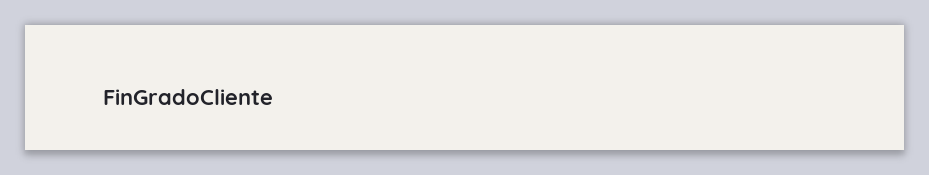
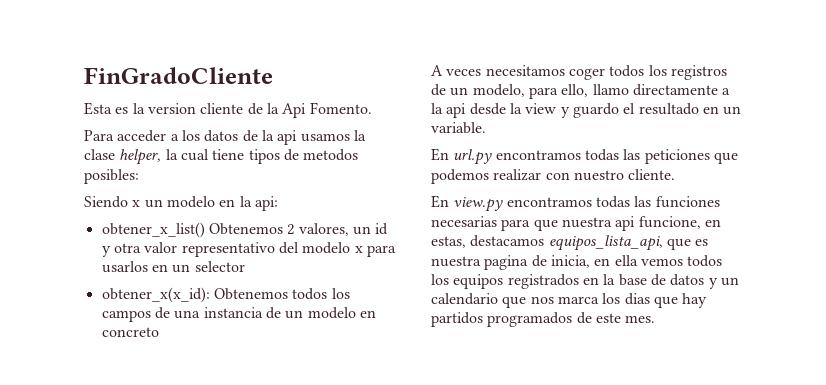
+ Esta es la version cliente de la Api Fomento.
+ Para acceder a los datos de la api usamos la clase helper, la cual tiene tipos de metodos posibles:
+ Siendo x un modelo en la api:
+ obtener_x_list() Obtenemos 2 valores, un id y otra valor representativo del modelo x para usarlos en un selector
+ obtener_x(x_id): Obtenemos todos los campos de una instancia de un modelo en concreto
+ A veces necesitamos coger todos los registros de un modelo, para ello, llamo directamente a la api desde la view y guardo el resultado en un variable.
+ En url.py encontramos todas las peticiones que podemos realizar con nuestro cliente.
+ En view.py encontramos todas las funciones necesarias para que nuestra api funcione, en estas, destacamos equipos_lista_api, que es nuestra pagina de inicia, en ella vemos todos los equipos registrados en la base de datos y un calendario que nos marca los dias que hay partidos programados de este mes.

